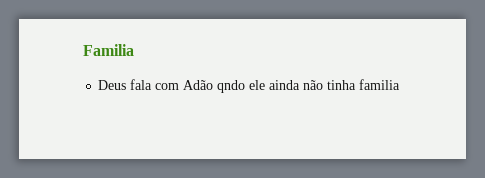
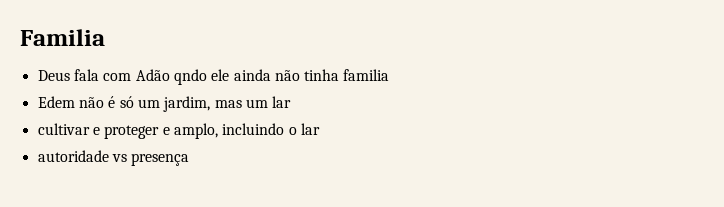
+ Edem não é só um jardim, mas um lar
+ cultivar e proteger e amplo, incluindo o lar
+ autoridade vs presença

